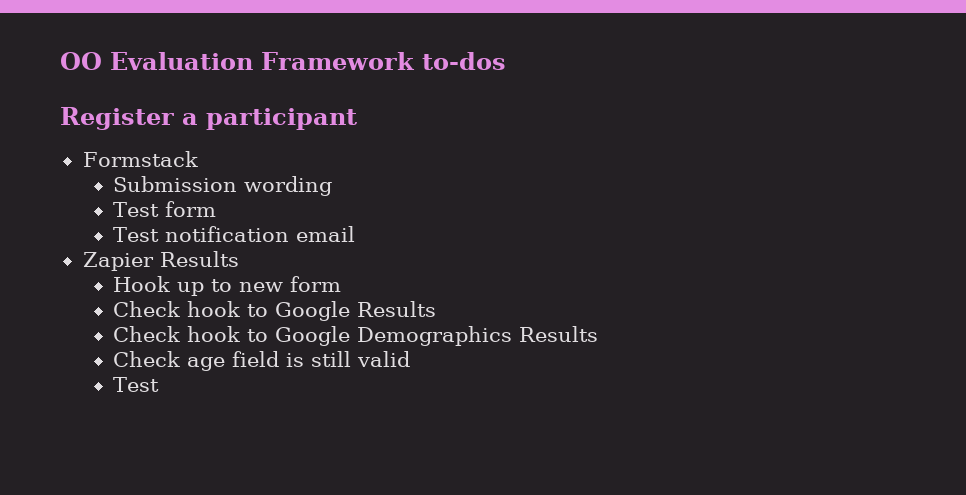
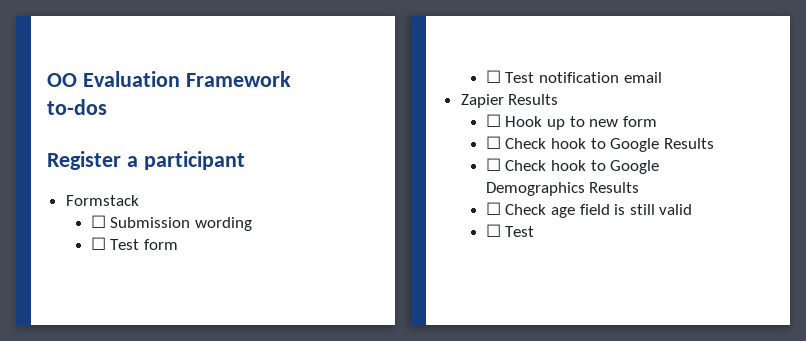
- Submission wording
+ ☐ Submission wording
- Test form
+ ☐ Test form
- Test notification email
+ ☐ Test notification email
- Hook up to new form
+ ☐ Hook up to new form
- Check hook to Google Results
+ ☐ Check hook to Google Results
- Check hook to Google Demographics Results
+ ☐ Check hook to Google Demographics Results
- Check age field is still valid
- Test
+ ☐ Check age field is still valid
+ ☐ Test

